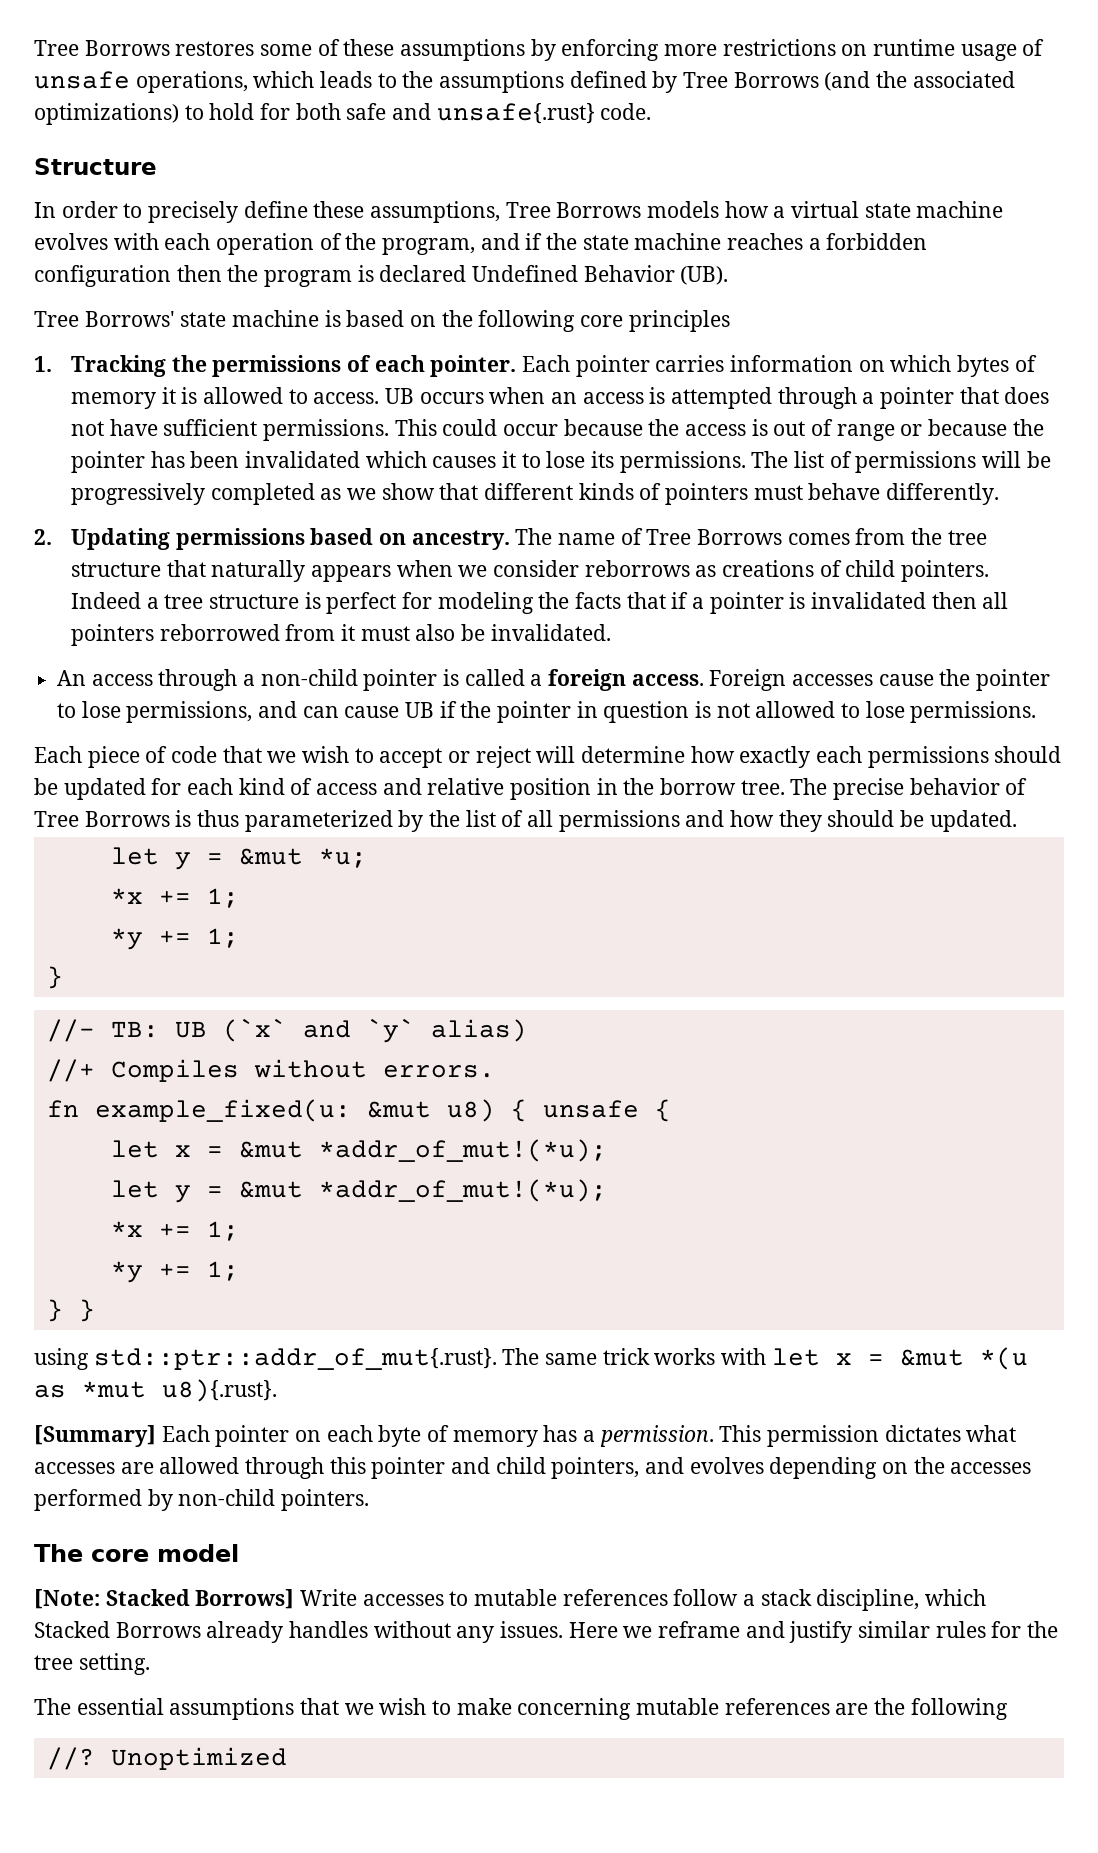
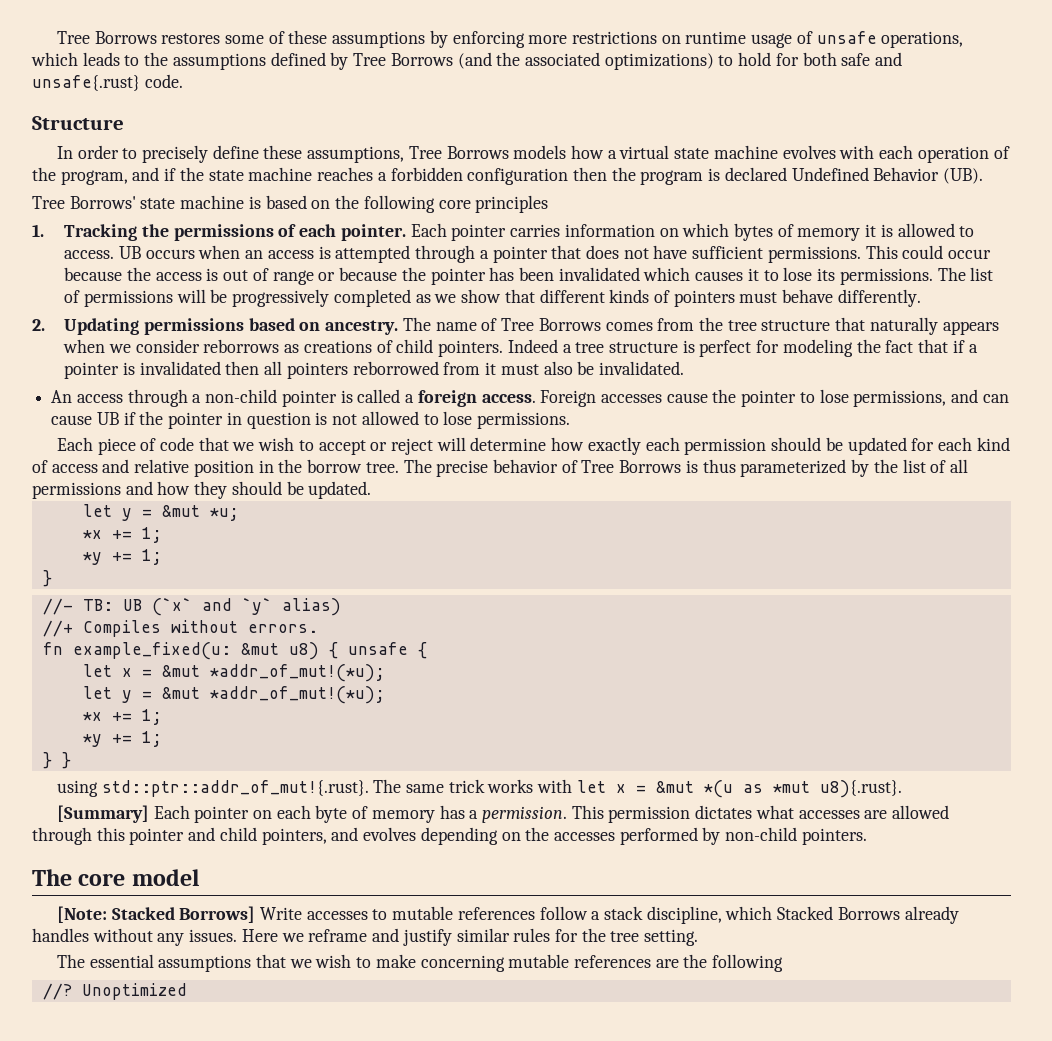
- Indeed a tree structure is perfect for modeling the facts that if a pointer is invalidated then all pointers reborrowed from it must also be invalidated.
+ Indeed a tree structure is perfect for modeling the fact that if a pointer is invalidated then all pointers reborrowed from it must also be invalidated.
- Each piece of code that we wish to accept or reject will determine how exactly each permissions should be updated for each kind of access and relative position in the borrow tree.
+ Each piece of code that we wish to accept or reject will determine how exactly each permission should be updated for each kind of access and relative position in the borrow tree.
- using std::ptr::addr_of_mut{.rust}. The same trick works with let x = &mut *(u as *mut u8){.rust}.
+ using std::ptr::addr_of_mut!{.rust}. The same trick works with let x = &mut *(u as *mut u8){.rust}.

